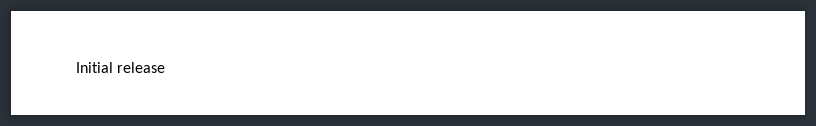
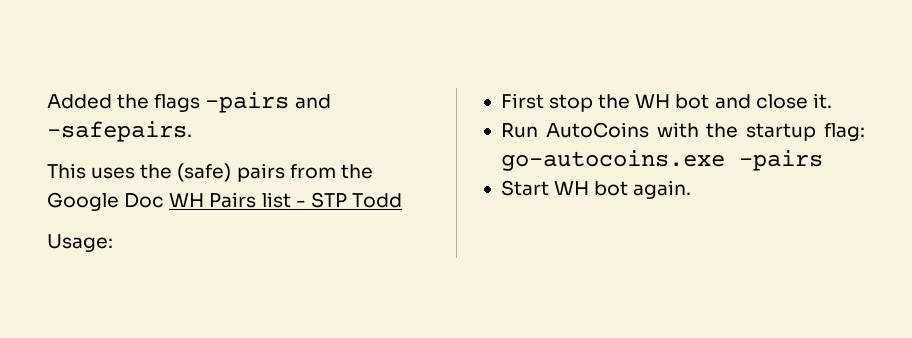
- Initial release
+ Added the flags -pairs and -safepairs.
+ This uses the (safe) pairs from the Google Doc WH Pairs list - STP Todd
+ Usage:
+ First stop the WH bot and close it.
+ Run AutoCoins with the startup flag: go-autocoins.exe -pairs
+ Start WH bot again.

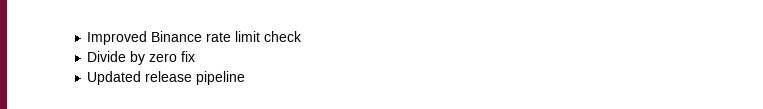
- Added the flags -pairs and -safepairs.
- This uses the (safe) pairs from the Google Doc WH Pairs list - STP Todd
- Usage:
- First stop the WH bot and close it.
- Run AutoCoins with the startup flag: go-autocoins.exe -pairs
- Start WH bot again.
+ Improved Binance rate limit check
+ Divide by zero fix
+ Updated release pipeline

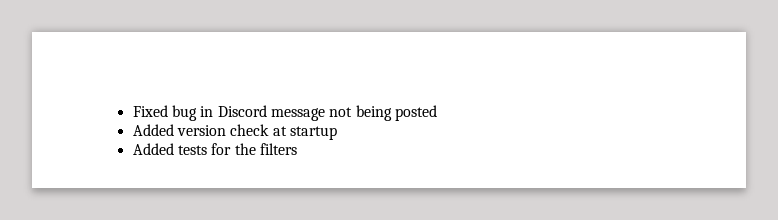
- Improved Binance rate limit check
- Divide by zero fix
- Updated release pipeline
+ Fixed bug in Discord message not being posted
+ Added version check at startup
+ Added tests for the filters

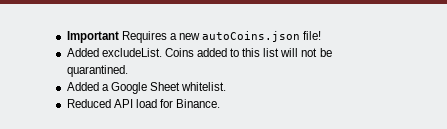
- Fixed bug in Discord message not being posted
- Added version check at startup
- Added tests for the filters
+ Important Requires a new autoCoins.json file!
+ Added excludeList. Coins added to this list will not be quarantined.
+ Added a Google Sheet whitelist.
+ Reduced API load for Binance.

